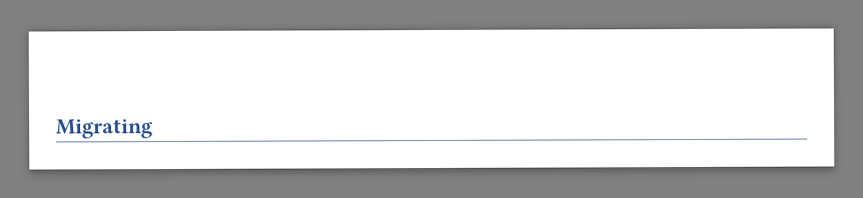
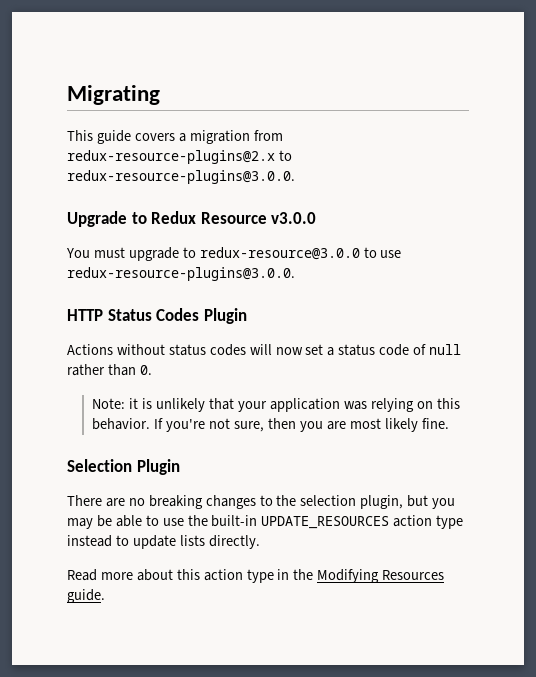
+ This guide covers a migration from redux-resource-plugins@2.x to redux-resource-plugins@3.0.0.
+ Upgrade to Redux Resource v3.0.0
+ You must upgrade to redux-resource@3.0.0 to use redux-resource-plugins@3.0.0.
+ HTTP Status Codes Plugin
+ Actions without status codes will now set a status code of null rather than 0.
+ Note: it is unlikely that your application was relying on this behavior. If you're not sure, then you are most likely fine.
+ Selection Plugin
+ There are no breaking changes to the selection plugin, but you may be able to use the built-in UPDATE_RESOURCES action type instead to update lists directly.
+ Read more about this action type in the Modifying Resources guide.

